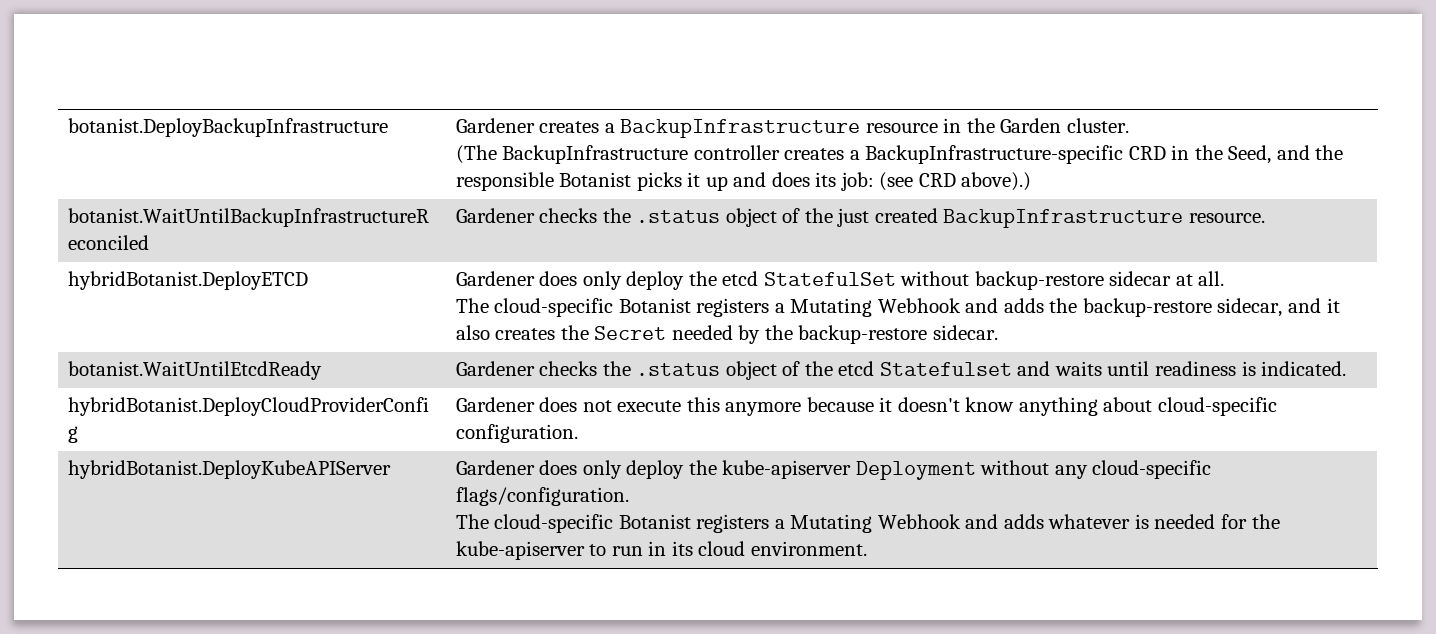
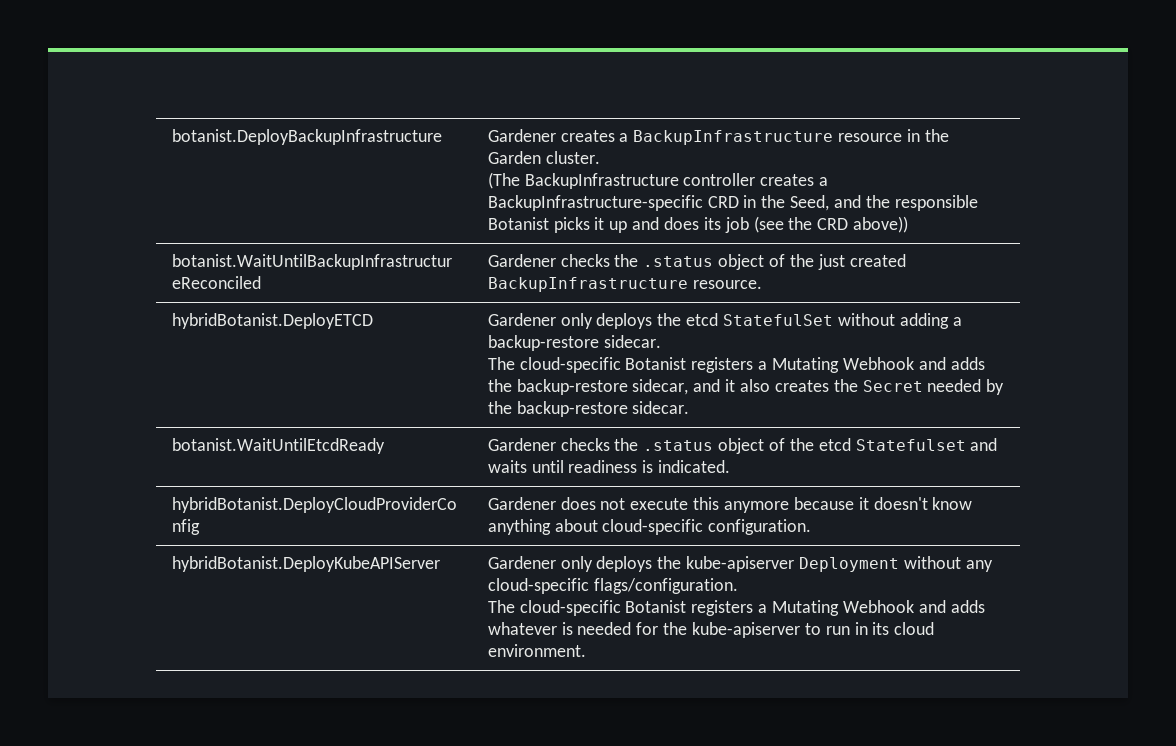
  botanist.DeployBackupInfrastructure | Gardener creates a BackupInfrastructure resource in the Garden cluster.
- (The BackupInfrastructure controller creates a BackupInfrastructure-specific CRD in the Seed, and the responsible Botanist picks it up and does its job: (see CRD above).)
+ (The BackupInfrastructure controller creates a BackupInfrastructure-specific CRD in the Seed, and the responsible Botanist picks it up and does its job (see the CRD above))
- hybridBotanist.DeployETCD | Gardener does only deploy the etcd StatefulSet without backup-restore sidecar at all.
+ hybridBotanist.DeployETCD | Gardener only deploys the etcd StatefulSet without adding a backup-restore sidecar.
- hybridBotanist.DeployKubeAPIServer | Gardener does only deploy the kube-apiserver Deployment without any cloud-specific flags/configuration.
+ hybridBotanist.DeployKubeAPIServer | Gardener only deploys the kube-apiserver Deployment without any cloud-specific flags/configuration.

